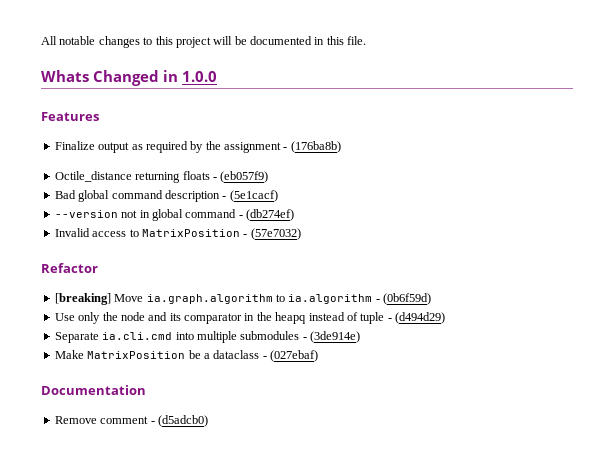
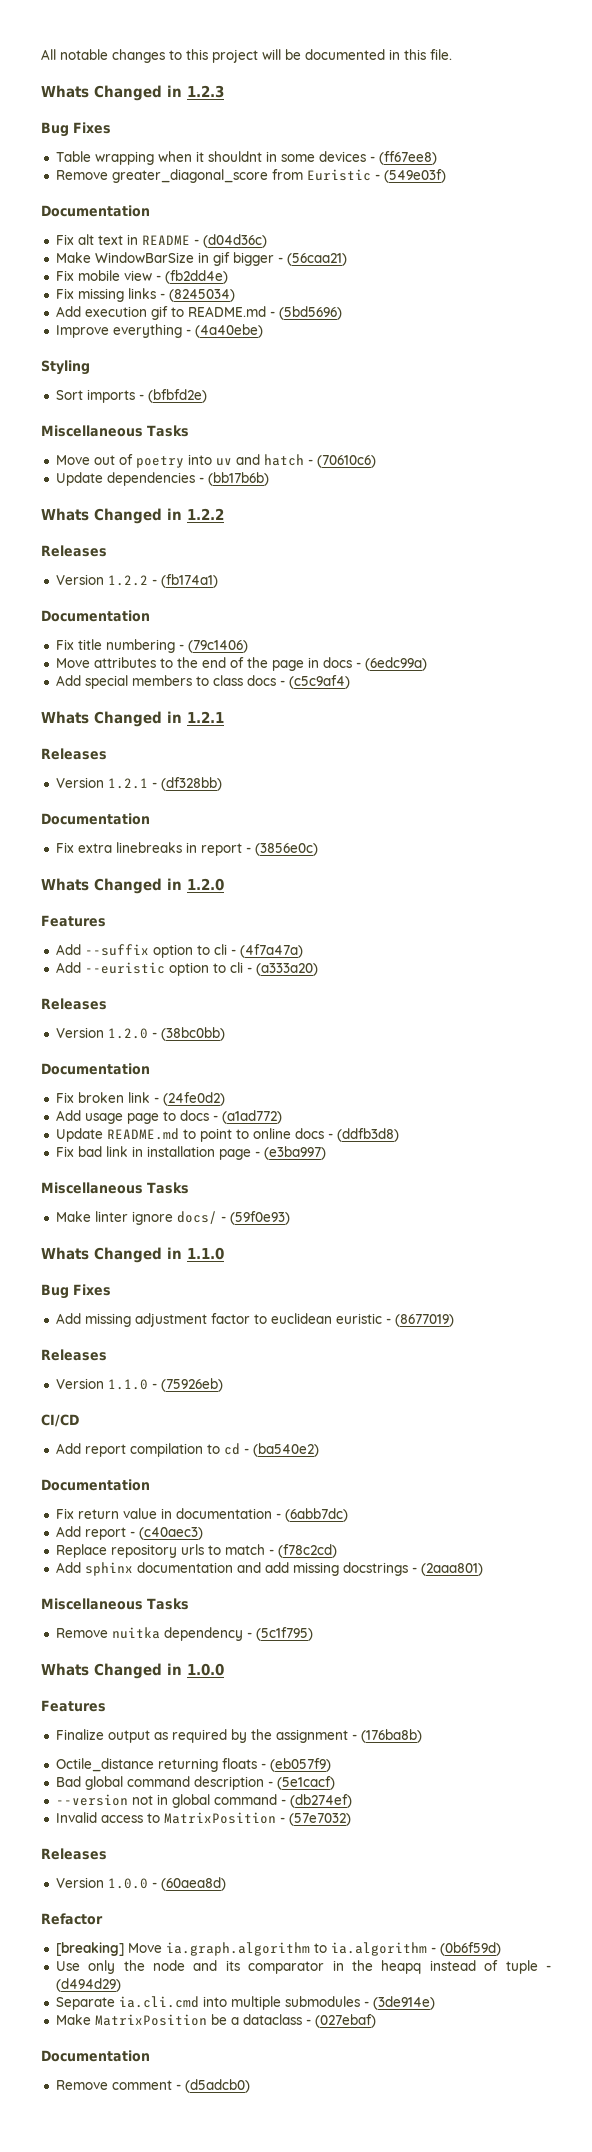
+ Whats Changed in 1.2.3
+ Bug Fixes
+ Table wrapping when it shouldnt in some devices - (ff67ee8)
+ Remove greater_diagonal_score from Euristic - (549e03f)
+ Documentation
+ Fix alt text in README - (d04d36c)
+ Make WindowBarSize in gif bigger - (56caa21)
+ Fix mobile view - (fb2dd4e)
+ Fix missing links - (8245034)
+ Add execution gif to README.md - (5bd5696)
+ Improve everything - (4a40ebe)
+ Styling
+ Sort imports - (bfbfd2e)
+ Miscellaneous Tasks
+ Move out of poetry into uv and hatch - (70610c6)
+ Update dependencies - (bb17b6b)
+ Whats Changed in 1.2.2
+ Releases
+ Version 1.2.2 - (fb174a1)
+ Documentation
+ Fix title numbering - (79c1406)
+ Move attributes to the end of the page in docs - (6edc99a)
+ Add special members to class docs - (c5c9af4)
+ Whats Changed in 1.2.1
+ Releases
+ Version 1.2.1 - (df328bb)
+ Documentation
+ Fix extra linebreaks in report - (3856e0c)
+ Whats Changed in 1.2.0
+ Features
+ Add --suffix option to cli - (4f7a47a)
+ Add --euristic option to cli - (a333a20)
+ Releases
+ Version 1.2.0 - (38bc0bb)
+ Documentation
+ Fix broken link - (24fe0d2)
+ Add usage page to docs - (a1ad772)
+ Update README.md to point to online docs - (ddfb3d8)
+ Fix bad link in installation page - (e3ba997)
+ Miscellaneous Tasks
+ Make linter ignore docs/ - (59f0e93)
+ Whats Changed in 1.1.0
+ Bug Fixes
+ Add missing adjustment factor to euclidean euristic - (8677019)
+ Releases
+ Version 1.1.0 - (75926eb)
+ CI/CD
+ Add report compilation to cd - (ba540e2)
+ Documentation
+ Fix return value in documentation - (6abb7dc)
+ Add report - (c40aec3)
+ Replace repository urls to match - (f78c2cd)
+ Add sphinx documentation and add missing docstrings - (2aaa801)
+ Miscellaneous Tasks
+ Remove nuitka dependency - (5c1f795)
  Invalid access to MatrixPosition - (57e7032)
+ Releases
+ Version 1.0.0 - (60aea8d)

